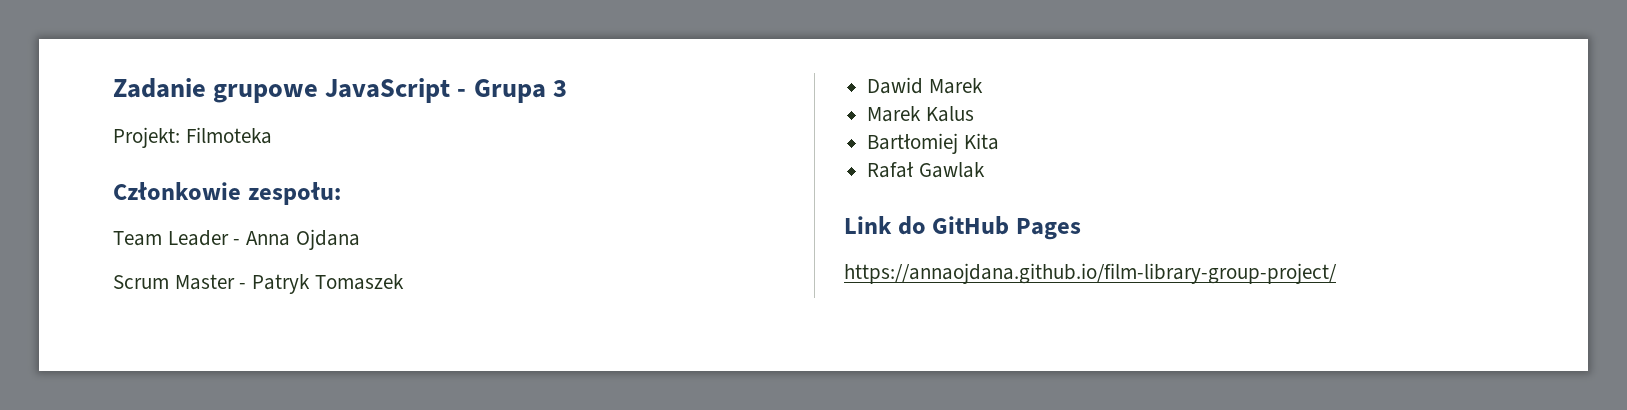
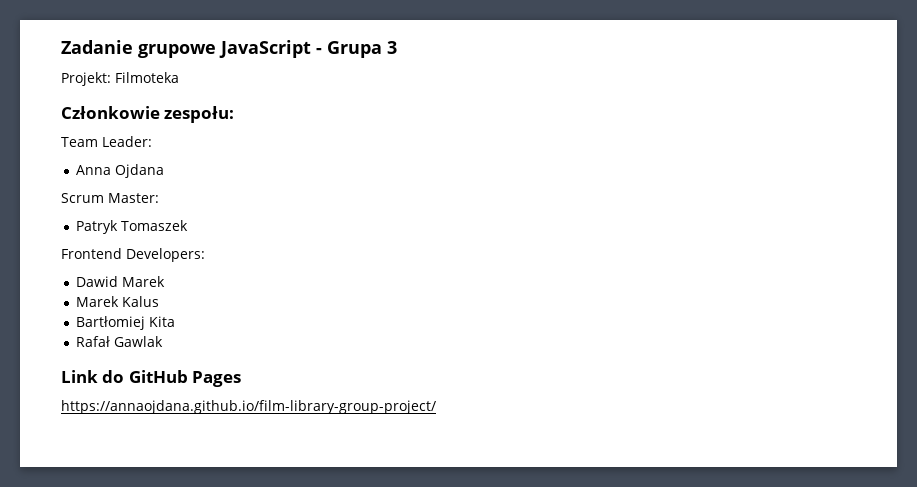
- Team Leader - Anna Ojdana
+ Team Leader:
+ Anna Ojdana
- Scrum Master - Patryk Tomaszek
+ Scrum Master:
+ Patryk Tomaszek
+ Frontend Developers:

